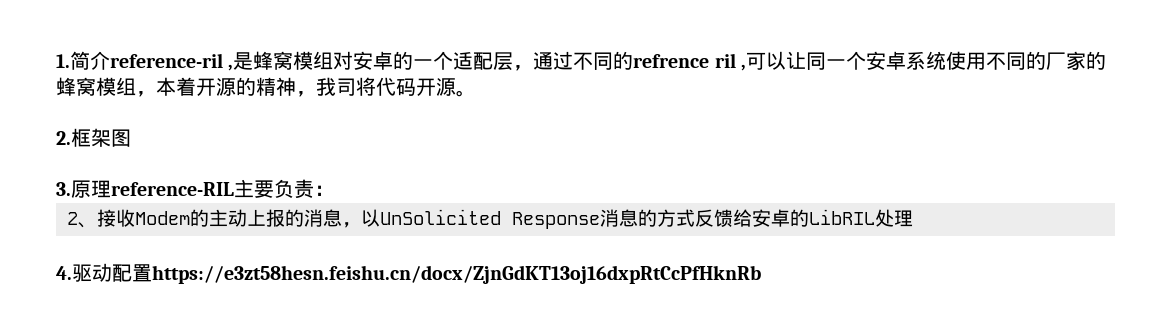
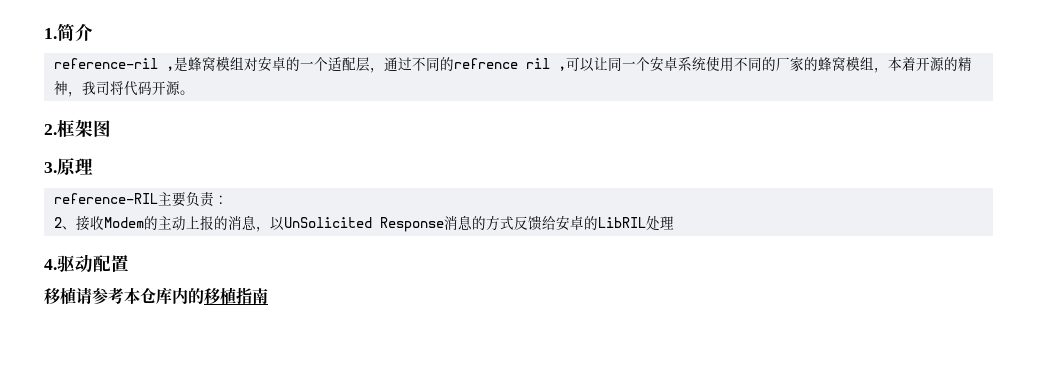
- 1.简介reference-ril ,是蜂窝模组对安卓的一个适配层，通过不同的refrence ril ,可以让同一个安卓系统使用不同的厂家的蜂窝模组，本着开源的精神，我司将代码开源。
+ 1.简介
+ reference-ril ,是蜂窝模组对安卓的一个适配层，通过不同的refrence ril ,可以让同一个安卓系统使用不同的厂家的蜂窝模组，本着开源的精神，我司将代码开源。
- 3.原理reference-RIL主要负责：
+ 3.原理
+ reference-RIL主要负责：
- 4.驱动配置https://e3zt58hesn.feishu.cn/docx/ZjnGdKT13oj16dxpRtCcPfHknRb
+ 4.驱动配置
+ 移植请参考本仓库内的移植指南

